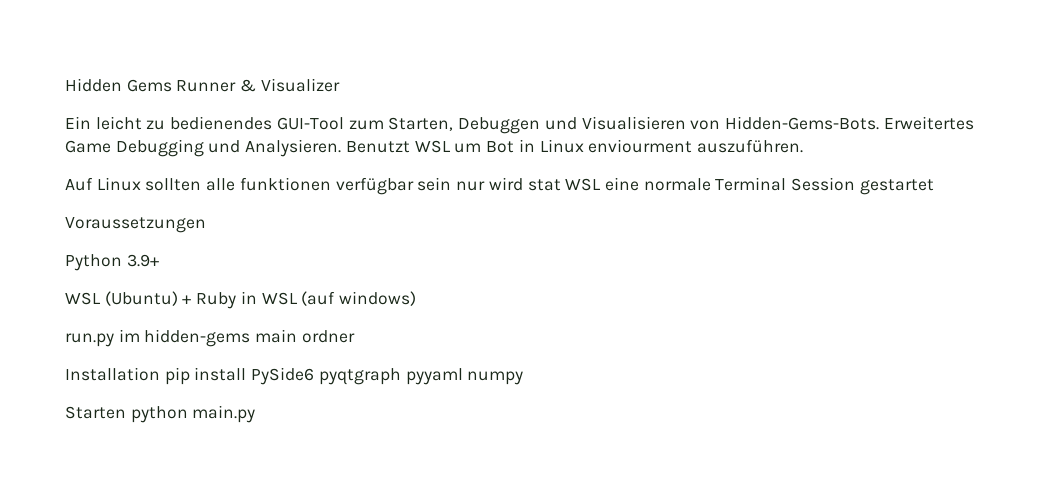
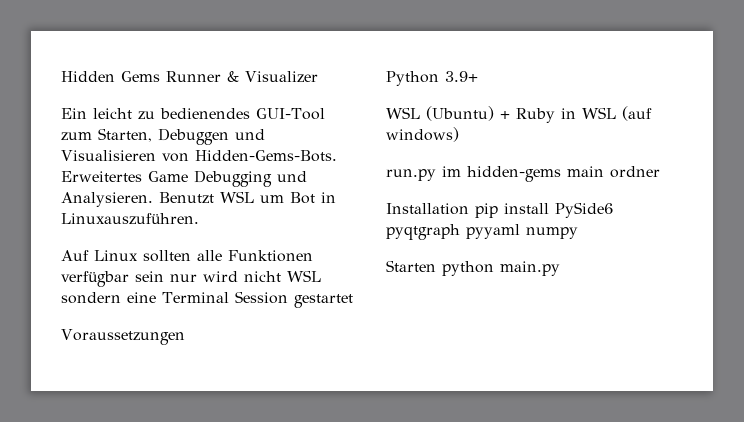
- Benutzt WSL um Bot in Linux enviourment auszuführen.
+ Benutzt WSL um Bot in Linuxauszuführen.
- Auf Linux sollten alle funktionen verfügbar sein nur wird stat WSL eine normale Terminal Session gestartet
+ Auf Linux sollten alle Funktionen verfügbar sein nur wird nicht WSL sondern eine Terminal Session gestartet

